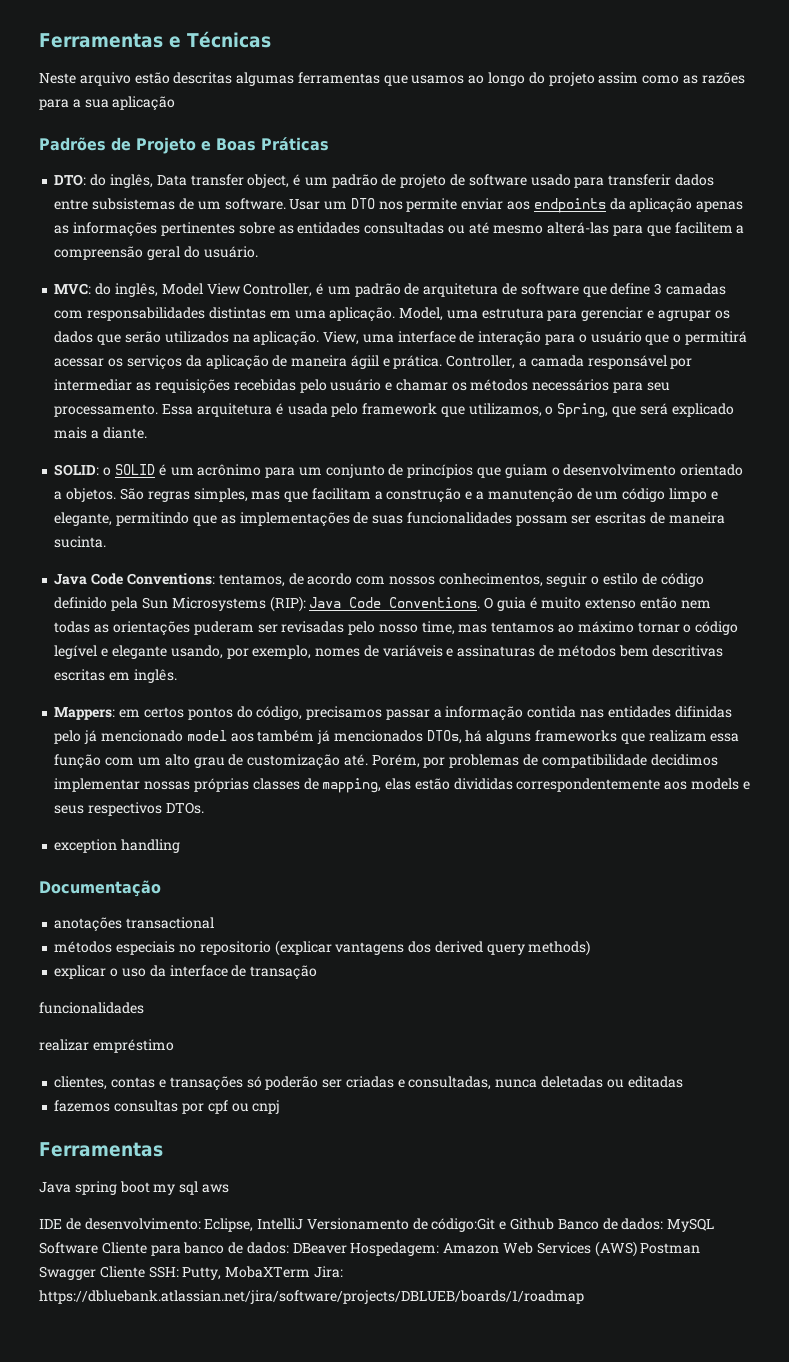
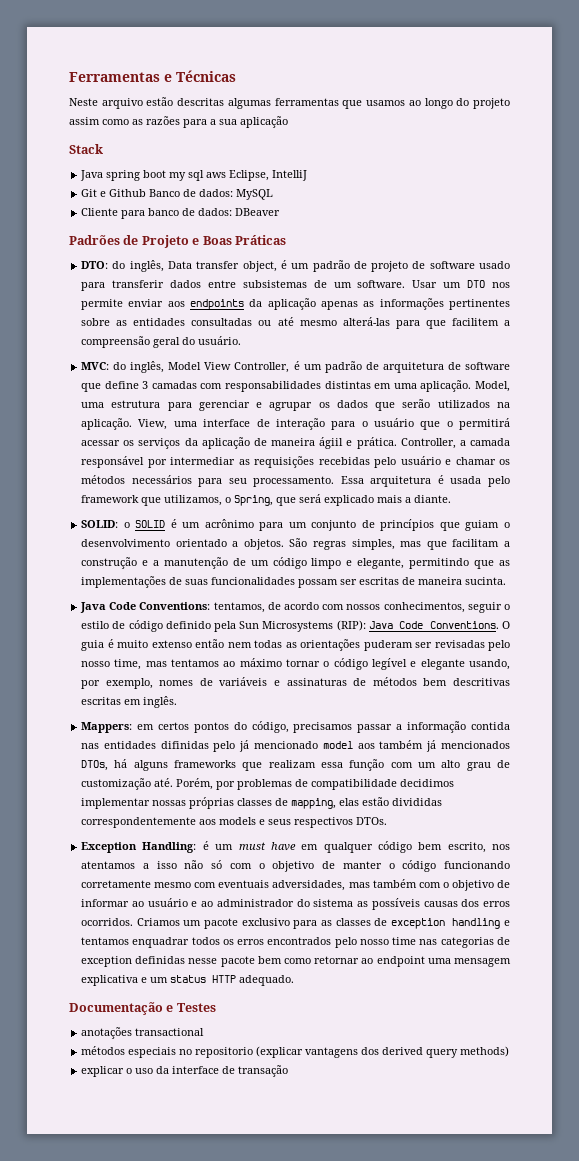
+ Stack
+ Java spring boot my sql aws Eclipse, IntelliJ
+ Git e Github Banco de dados: MySQL
+ Cliente para banco de dados: DBeaver
- exception handling
+ Exception Handling: é um must have em qualquer código bem escrito, nos atentamos a isso não só com o objetivo de manter o código funcionando corretamente mesmo com eventuais adversidades, mas também com o objetivo de informar ao usuário e ao administrador do sistema as possíveis causas dos erros ocorridos. Criamos um pacote exclusivo para as classes de exception handling e tentamos enquadrar todos os erros encontrados pelo nosso time nas categorias de exception definidas nesse pacote bem como retornar ao endpoint uma mensagem explicativa e um status HTTP adequado.
- Documentação
+ Documentação e Testes
  explicar o uso da interface de transação
- funcionalidades
- realizar empréstimo
- clientes, contas e transações só poderão ser criadas e consultadas, nunca deletadas ou editadas
- fazemos consultas por cpf ou cnpj
- Ferramentas
- Java spring boot my sql aws
- IDE de desenvolvimento: Eclipse, IntelliJ Versionamento de código:Git e Github Banco de dados: MySQL Software Cliente para banco de dados: DBeaver Hospedagem: Amazon Web Services (AWS) Postman Swagger Cliente SSH: Putty, MobaXTerm Jira: https://dbluebank.atlassian.net/jira/software/projects/DBLUEB/boards/1/roadmap

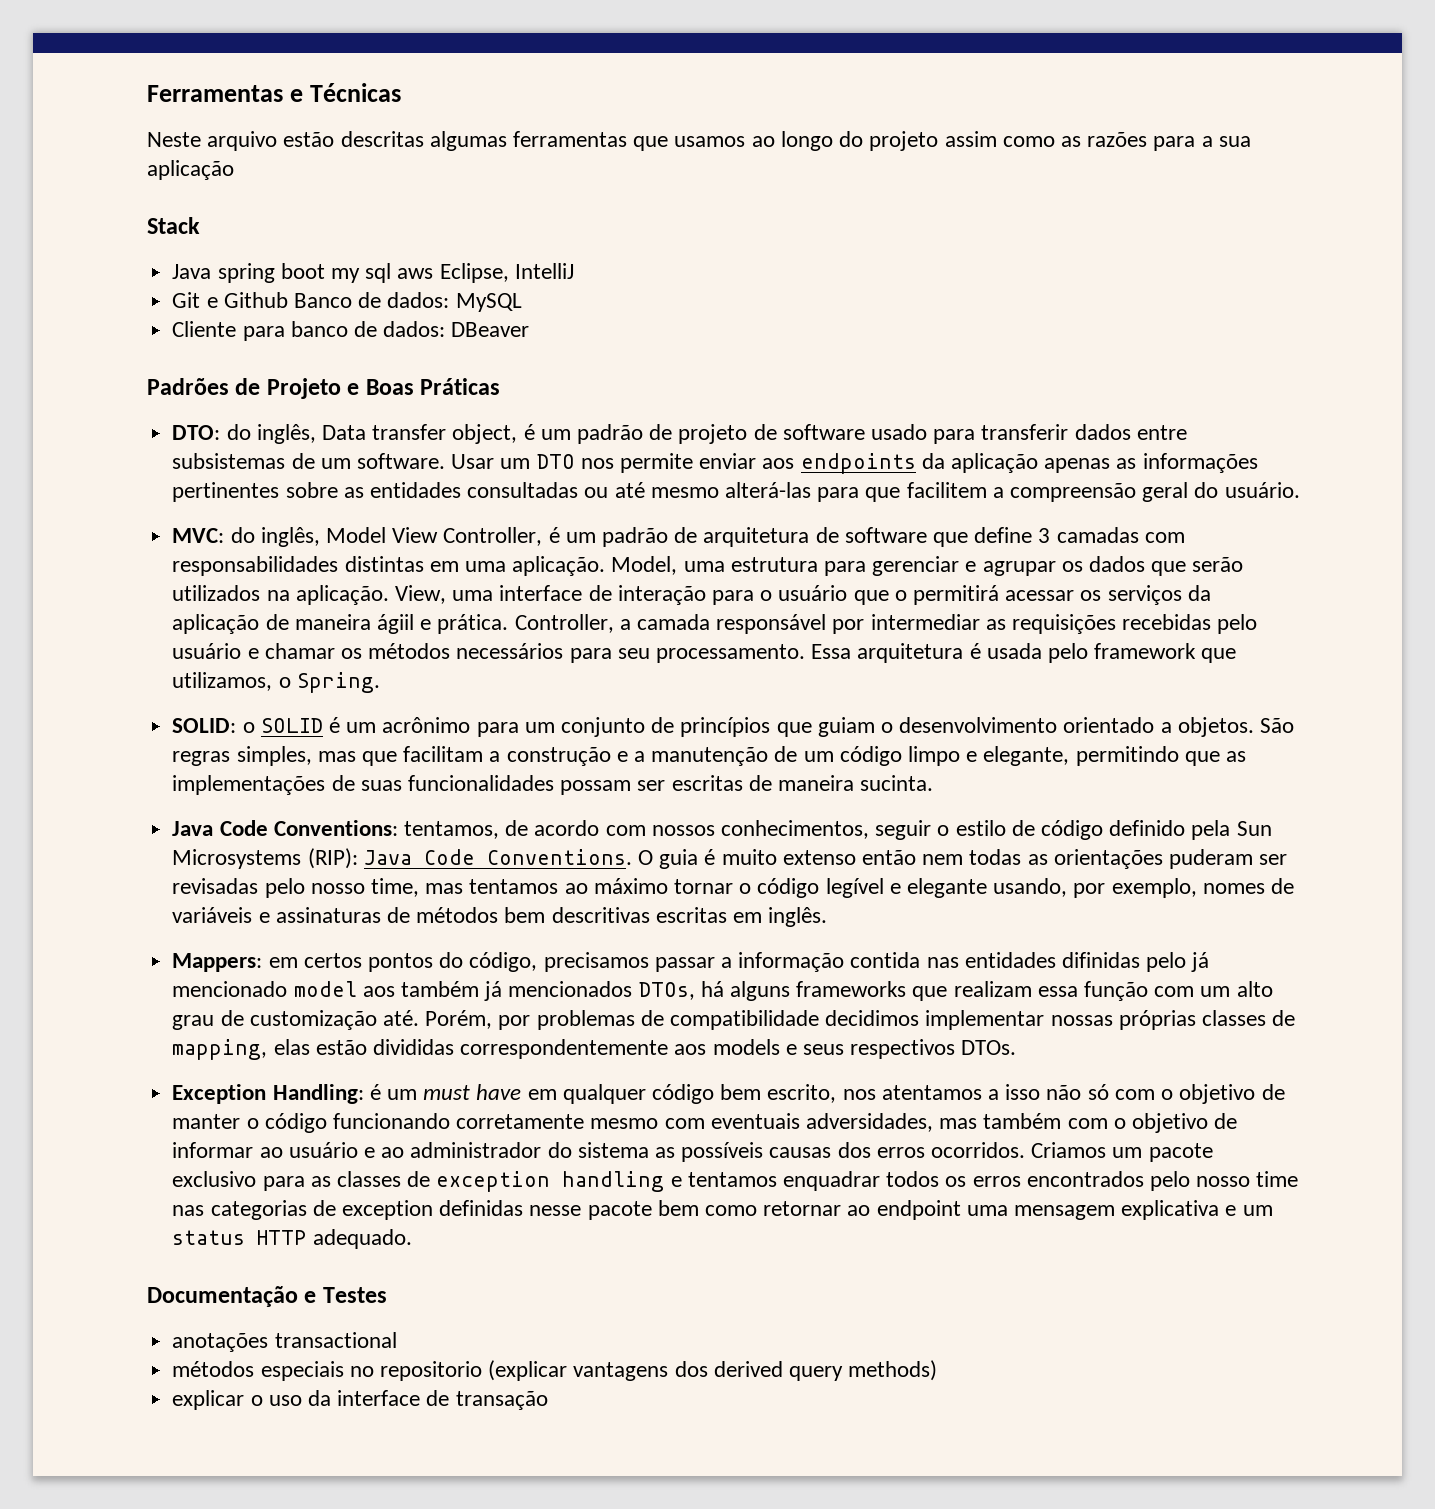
- Essa arquitetura é usada pelo framework que utilizamos, o Spring, que será explicado mais a diante.
+ Essa arquitetura é usada pelo framework que utilizamos, o Spring.

